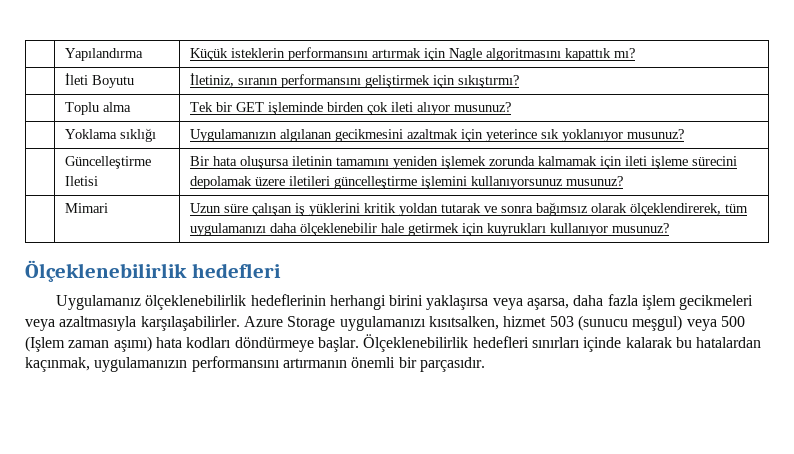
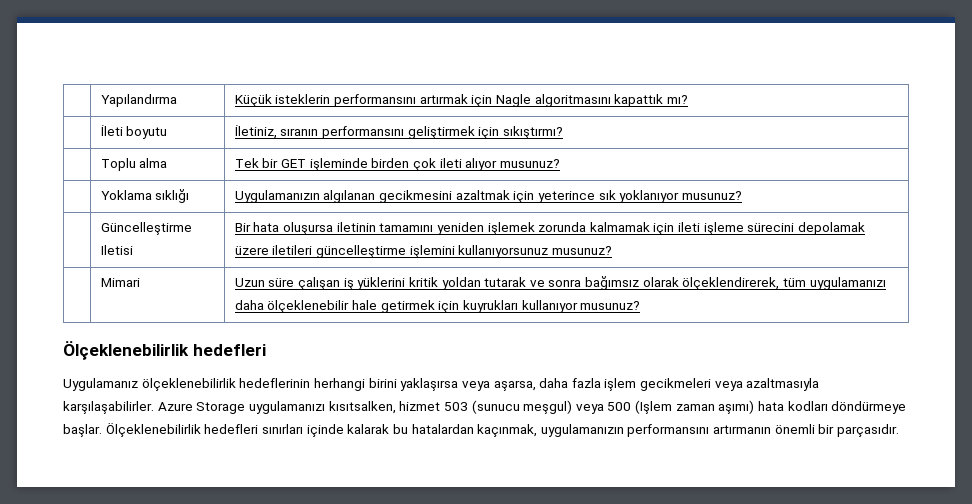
- | İleti Boyutu | İletiniz, sıranın performansını geliştirmek için sıkıştırmı?
+ | İleti boyutu | İletiniz, sıranın performansını geliştirmek için sıkıştırmı?

